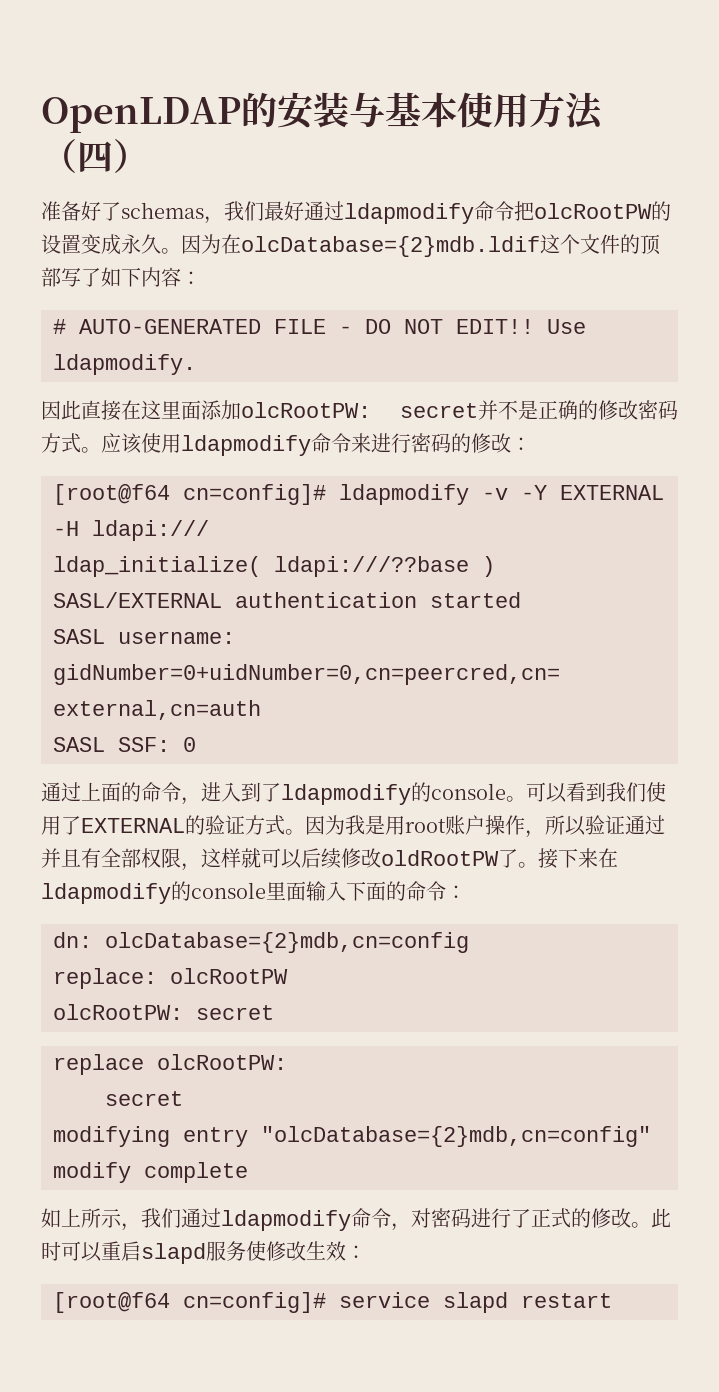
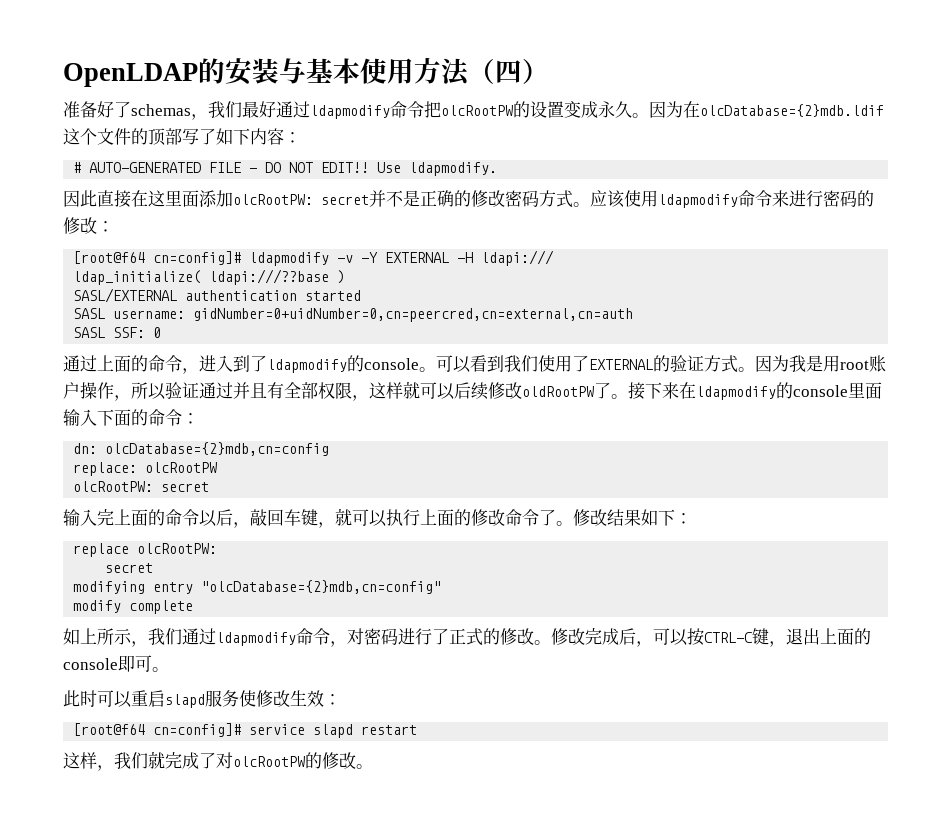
+ 输入完上面的命令以后，敲回车键，就可以执行上面的修改命令了。修改结果如下：
- 如上所示，我们通过ldapmodify命令，对密码进行了正式的修改。此时可以重启slapd服务使修改生效：
+ 如上所示，我们通过ldapmodify命令，对密码进行了正式的修改。修改完成后，可以按CTRL-C键，退出上面的console即可。
+ 此时可以重启slapd服务使修改生效：
+ 这样，我们就完成了对olcRootPW的修改。

